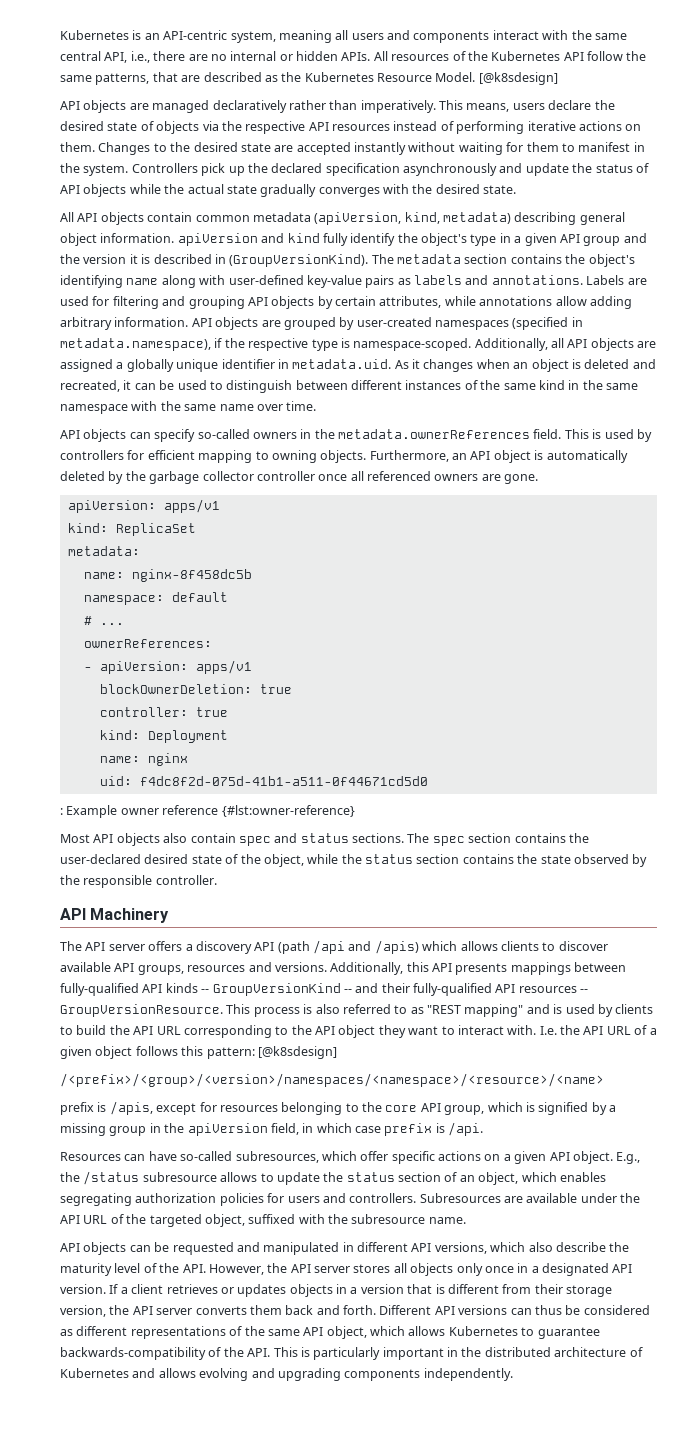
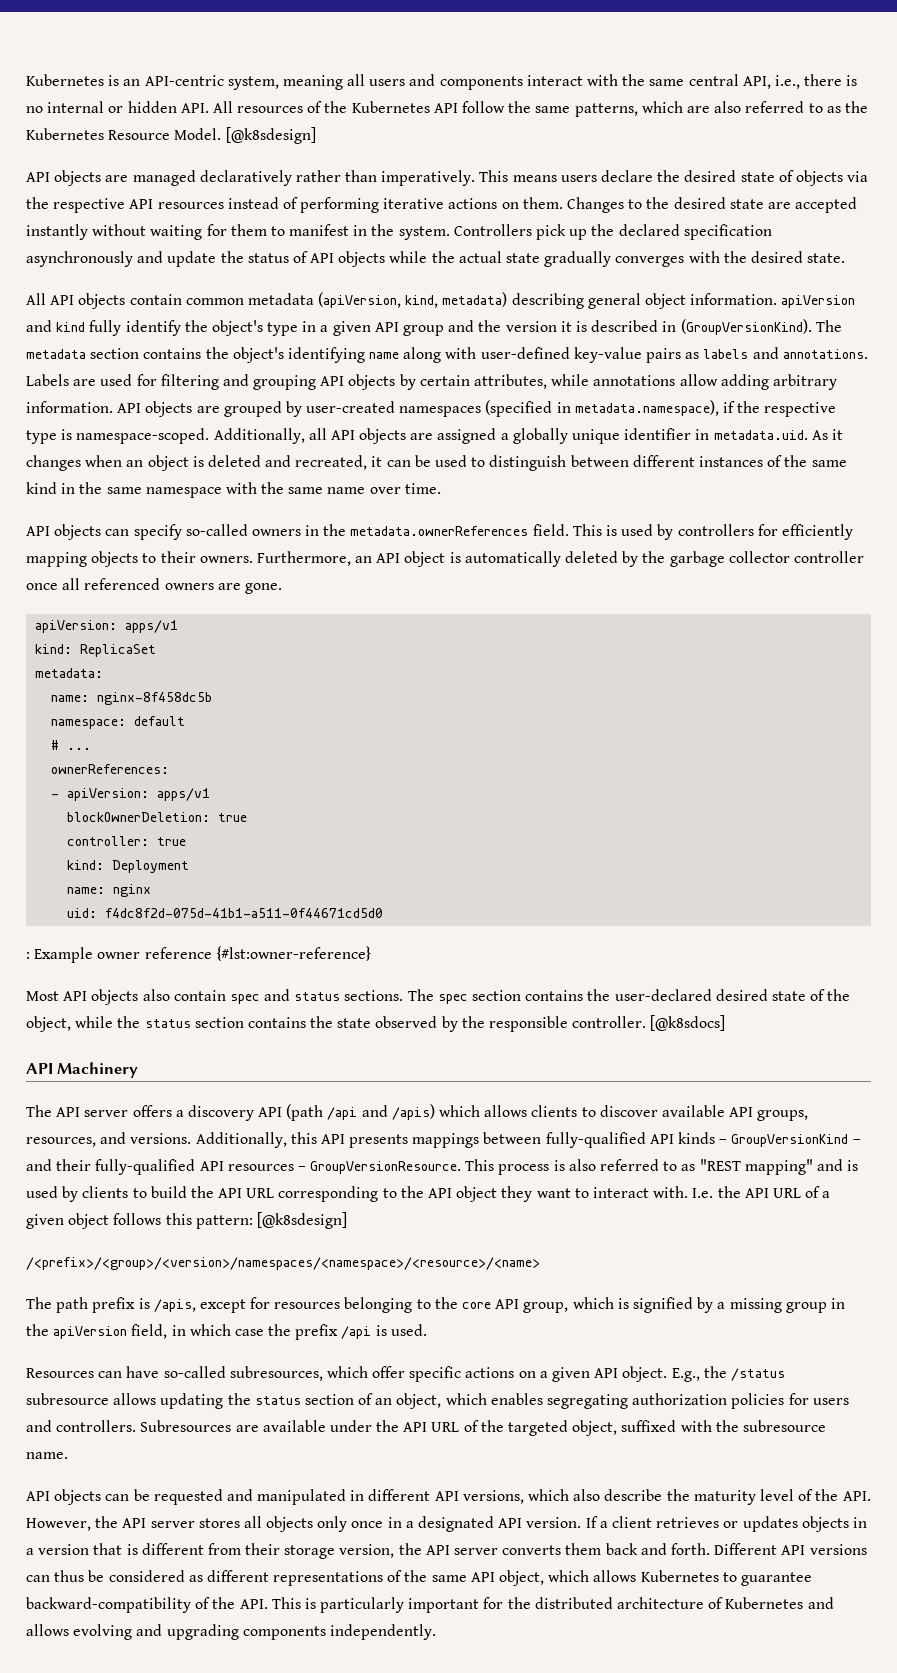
- Kubernetes is an API-centric system, meaning all users and components interact with the same central API, i.e., there are no internal or hidden APIs. All resources of the Kubernetes API follow the same patterns, that are described as the Kubernetes Resource Model.
+ Kubernetes is an API-centric system, meaning all users and components interact with the same central API, i.e., there is no internal or hidden API. All resources of the Kubernetes API follow the same patterns, which are also referred to as the Kubernetes Resource Model.
- This means, users declare the desired state of objects via the respective API resources instead of performing iterative actions on them.
+ This means users declare the desired state of objects via the respective API resources instead of performing iterative actions on them.
- This is used by controllers for efficient mapping to owning objects.
+ This is used by controllers for efficiently mapping objects to their owners.
+ [@k8sdocs]
- The API server offers a discovery API (path /api and /apis) which allows clients to discover available API groups, resources and versions.
+ The API server offers a discovery API (path /api and /apis) which allows clients to discover available API groups, resources, and versions.
- Additionally, this API presents mappings between fully-qualified API kinds -- GroupVersionKind -- and their fully-qualified API resources -- GroupVersionResource.
+ Additionally, this API presents mappings between fully-qualified API kinds – GroupVersionKind – and their fully-qualified API resources – GroupVersionResource.
- prefix is /apis, except for resources belonging to the core API group, which is signified by a missing group in the apiVersion field, in which case prefix is /api.
+ The path prefix is /apis, except for resources belonging to the core API group, which is signified by a missing group in the apiVersion field, in which case the prefix /api is used.
- E.g., the /status subresource allows to update the status section of an object, which enables segregating authorization policies for users and controllers.
+ E.g., the /status subresource allows updating the status section of an object, which enables segregating authorization policies for users and controllers.
- Different API versions can thus be considered as different representations of the same API object, which allows Kubernetes to guarantee backwards-compatibility of the API. This is particularly important in the distributed architecture of Kubernetes and allows evolving and upgrading components independently.
+ Different API versions can thus be considered as different representations of the same API object, which allows Kubernetes to guarantee backward-compatibility of the API. This is particularly important for the distributed architecture of Kubernetes and allows evolving and upgrading components independently.

